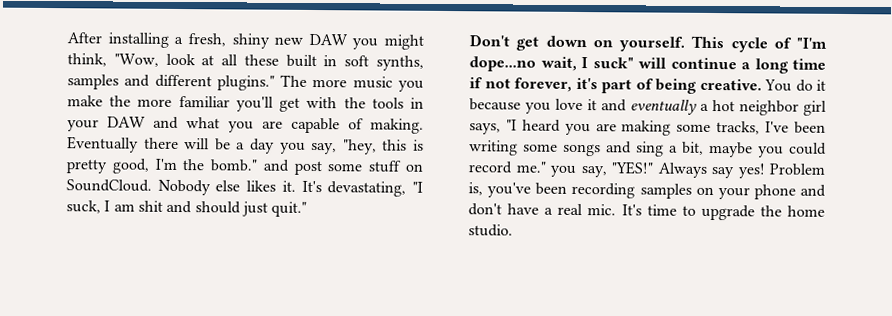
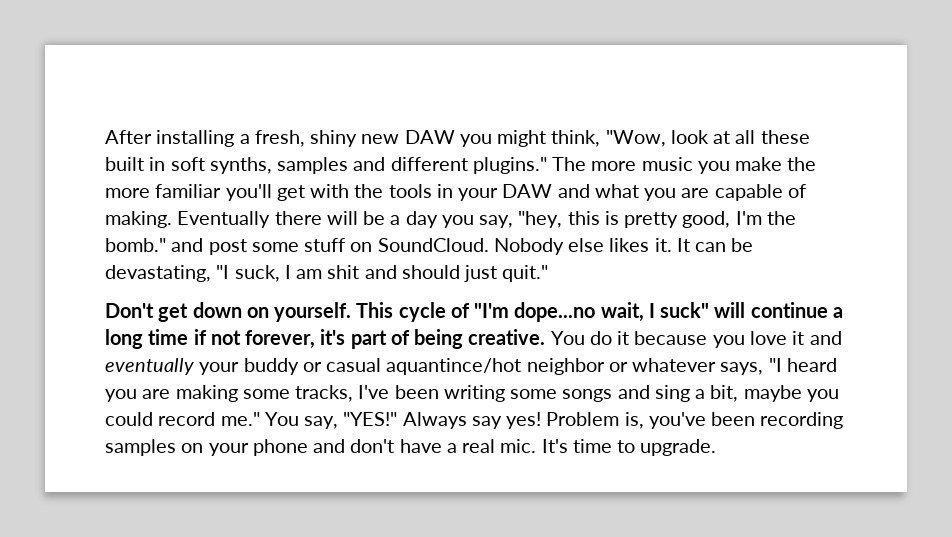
- It's devastating, "I suck, I am shit and should just quit."
+ It can be devastating, "I suck, I am shit and should just quit."
- You do it because you love it and eventually a hot neighbor girl says, "I heard you are making some tracks, I've been writing some songs and sing a bit, maybe you could record me." you say, "YES!"
+ You do it because you love it and eventually your buddy or casual aquantince/hot neighbor or whatever says, "I heard you are making some tracks, I've been writing some songs and sing a bit, maybe you could record me." You say, "YES!"
- It's time to upgrade the home studio.
+ It's time to upgrade.

